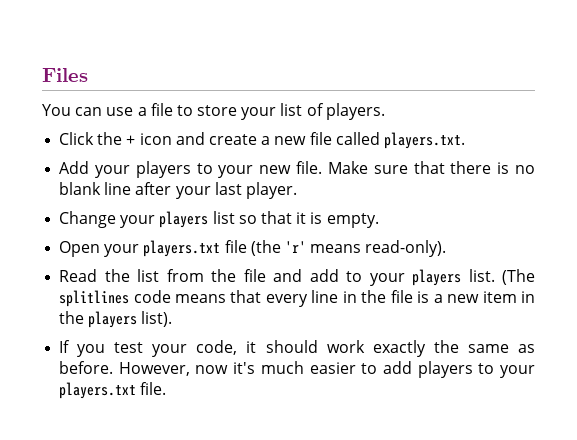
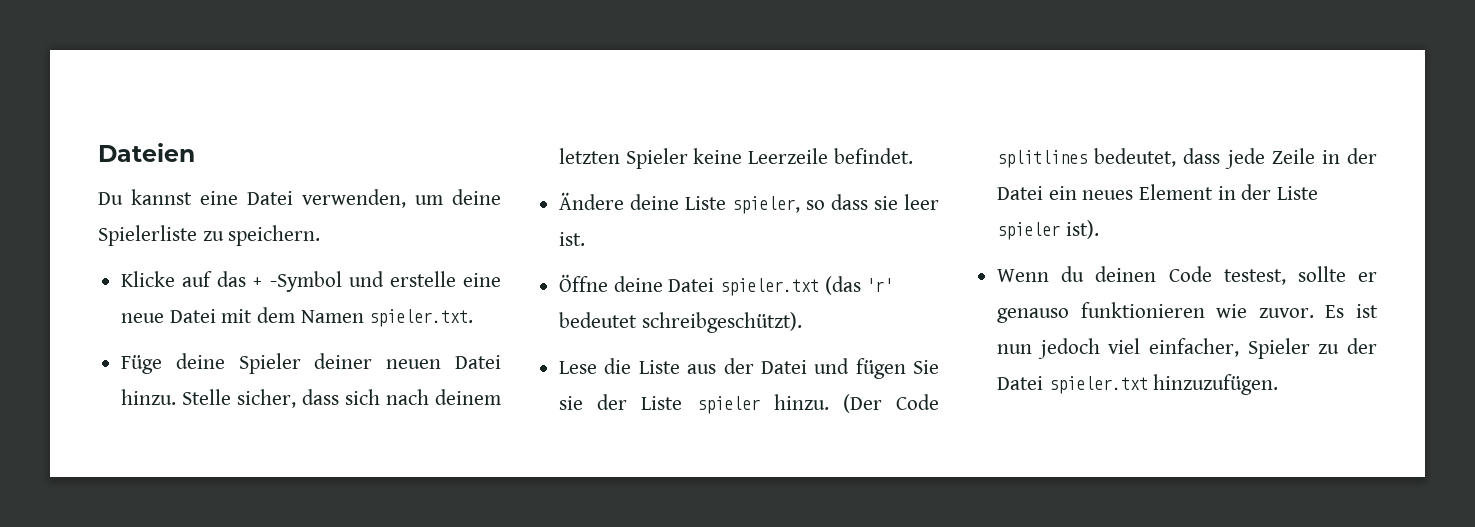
- Files
- You can use a file to store your list of players.
- Click the + icon and create a new file called players.txt.
- Add your players to your new file. Make sure that there is no blank line after your last player.
- Change your players list so that it is empty.
- Open your players.txt file (the 'r' means read-only).
- Read the list from the file and add to your players list. (The splitlines code means that every line in the file is a new item in the players list).
- If you test your code, it should work exactly the same as before. However, now it's much easier to add players to your players.txt file.
+ Dateien
+ Du kannst eine Datei verwenden, um deine Spielerliste zu speichern.
+ Klicke auf das + -Symbol und erstelle eine neue Datei mit dem Namen spieler.txt.
+ Füge deine Spieler deiner neuen Datei hinzu. Stelle sicher, dass sich nach deinem letzten Spieler keine Leerzeile befindet.
+ Ändere deine Liste spieler, so dass sie leer ist.
+ Öffne deine Datei spieler.txt (das 'r' bedeutet schreibgeschützt).
+ Lese die Liste aus der Datei und fügen Sie sie der Liste spieler hinzu. (Der Code splitlines bedeutet, dass jede Zeile in der Datei ein neues Element in der Liste spieler ist).
+ Wenn du deinen Code testest, sollte er genauso funktionieren wie zuvor. Es ist nun jedoch viel einfacher, Spieler zu der Datei spieler.txt hinzuzufügen.

